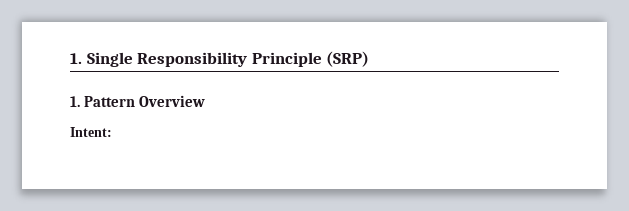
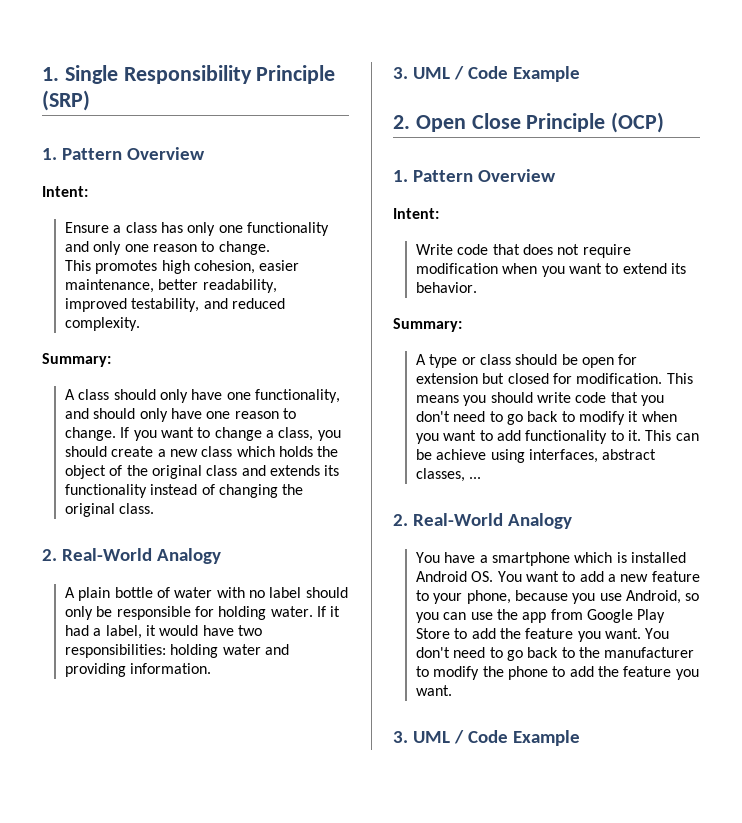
+ Ensure a class has only one functionality and only one reason to change.
+ This promotes high cohesion, easier maintenance, better readability,
+ improved testability, and reduced complexity.
+ Summary:
+ A class should only have one functionality, and should only have one reason to change. If you want to change a class, you should create a new class which holds the object of the original class and extends its functionality instead of changing the original class.
+ 2. Real-World Analogy
+ A plain bottle of water with no label should only be responsible for holding water. If it had a label, it would have two responsibilities: holding water and providing information.
+ 3. UML / Code Example
+ 2. Open Close Principle (OCP)
+ 1. Pattern Overview
+ Intent:
+ Write code that does not require modification when you want to extend its behavior.
+ Summary:
+ A type or class should be open for extension but closed for modification. This means you should write code that you don't need to go back to modify it when you want to add functionality to it. This can be achieve using interfaces, abstract classes, ...
+ 2. Real-World Analogy
+ You have a smartphone which is installed Android OS. You want to add a new feature to your phone, because you use Android, so you can use the app from Google Play Store to add the feature you want. You don't need to go back to the manufacturer to modify the phone to add the feature you want.
+ 3. UML / Code Example

